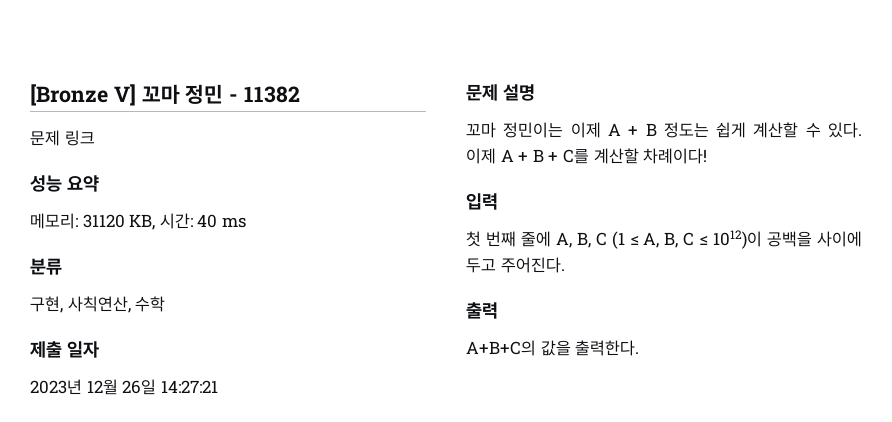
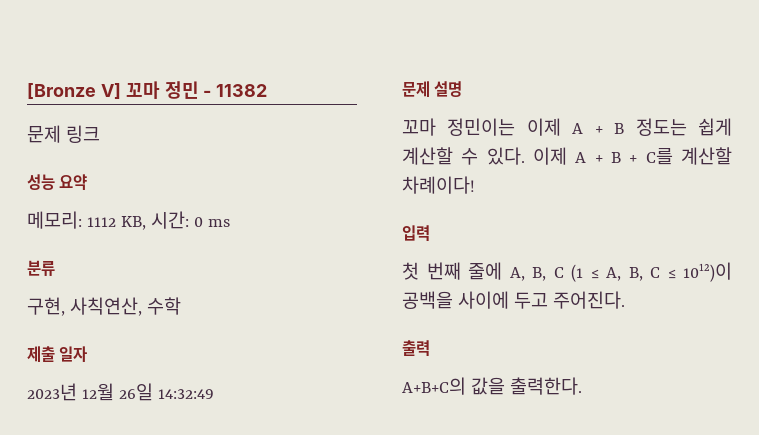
- 메모리: 31120 KB, 시간: 40 ms
+ 메모리: 1112 KB, 시간: 0 ms
- 2023년 12월 26일 14:27:21
+ 2023년 12월 26일 14:32:49

